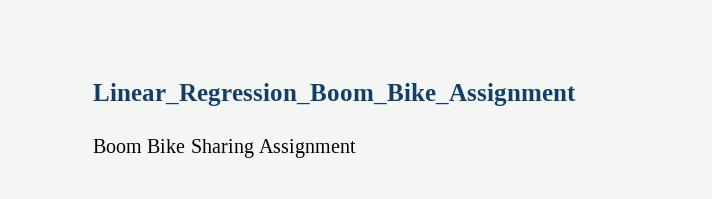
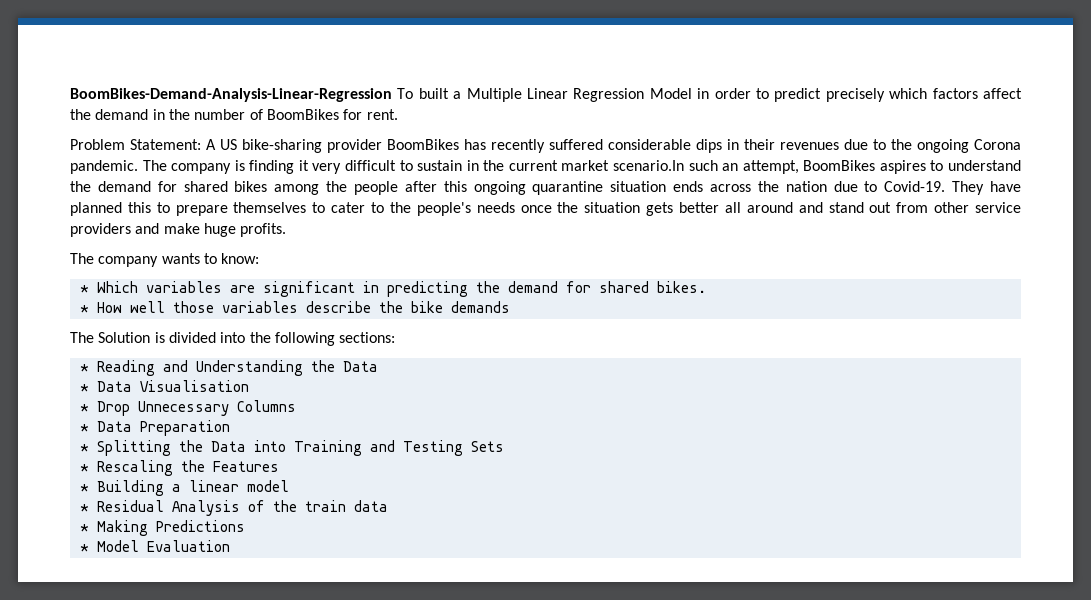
- Linear_Regression_Boom_Bike_Assignment
- Boom Bike Sharing Assignment
+ BoomBikes-Demand-Analysis-Linear-Regression To built a Multiple Linear Regression Model in order to predict precisely which factors affect the demand in the number of BoomBikes for rent.
+ Problem Statement: A US bike-sharing provider BoomBikes has recently suffered considerable dips in their revenues due to the ongoing Corona pandemic. The company is finding it very difficult to sustain in the current market scenario.In such an attempt, BoomBikes aspires to understand the demand for shared bikes among the people after this ongoing quarantine situation ends across the nation due to Covid-19. They have planned this to prepare themselves to cater to the people's needs once the situation gets better all around and stand out from other service providers and make huge profits.
+ The company wants to know:
+ * Which variables are significant in predicting the demand for shared bikes.
+ * How well those variables describe the bike demands
+ The Solution is divided into the following sections:
+ * Reading and Understanding the Data
+ * Data Visualisation
+ * Drop Unnecessary Columns
+ * Data Preparation
+ * Splitting the Data into Training and Testing Sets
+ * Rescaling the Features
+ * Building a linear model
+ * Residual Analysis of the train data
+ * Making Predictions
+ * Model Evaluation

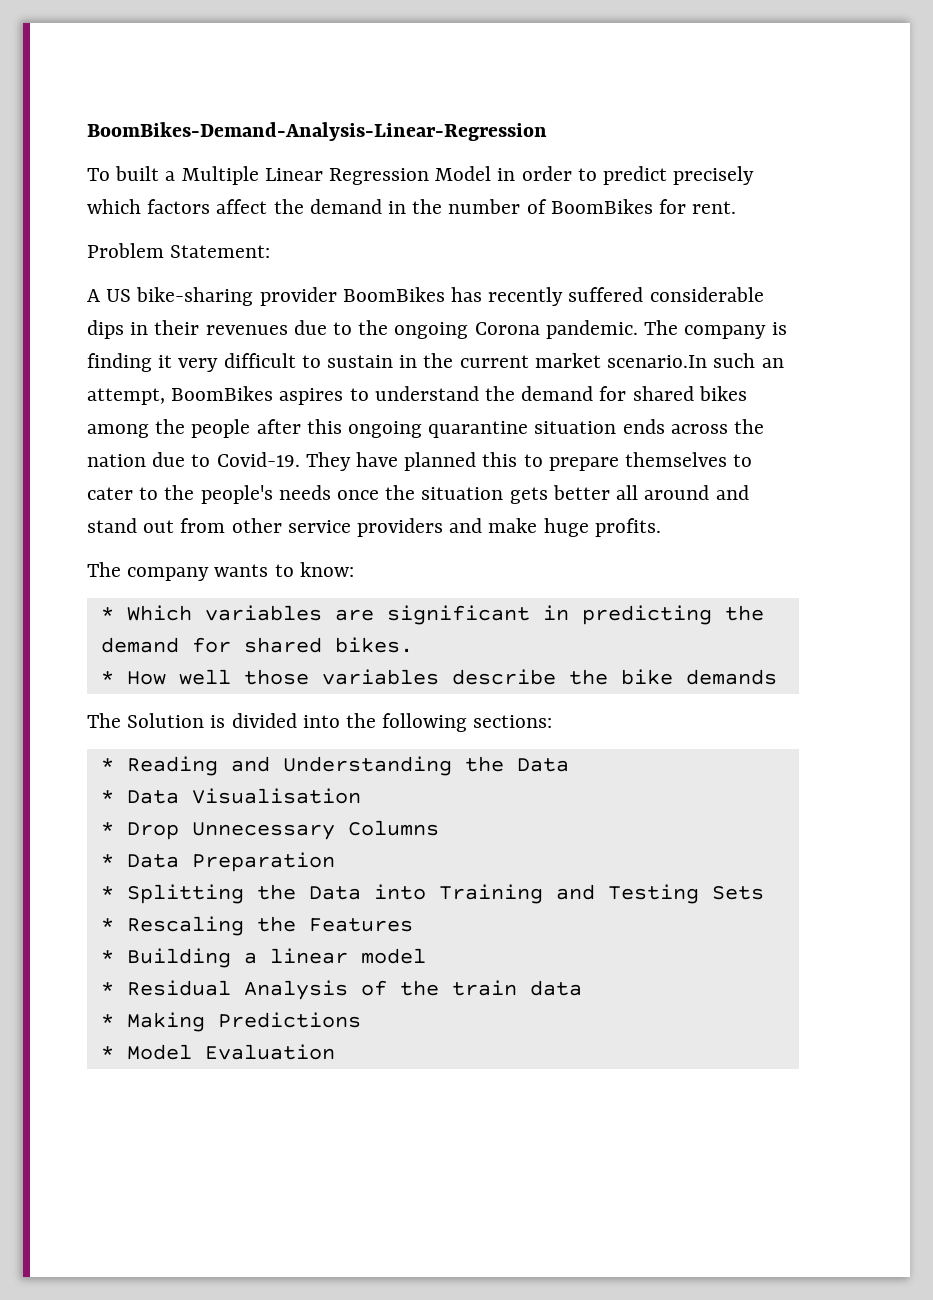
- BoomBikes-Demand-Analysis-Linear-Regression To built a Multiple Linear Regression Model in order to predict precisely which factors affect the demand in the number of BoomBikes for rent.
+ BoomBikes-Demand-Analysis-Linear-Regression
+ To built a Multiple Linear Regression Model in order to predict precisely which factors affect the demand in the number of BoomBikes for rent.
- Problem Statement: A US bike-sharing provider BoomBikes has recently suffered considerable dips in their revenues due to the ongoing Corona pandemic.
+ Problem Statement:
+ A US bike-sharing provider BoomBikes has recently suffered considerable dips in their revenues due to the ongoing Corona pandemic.

